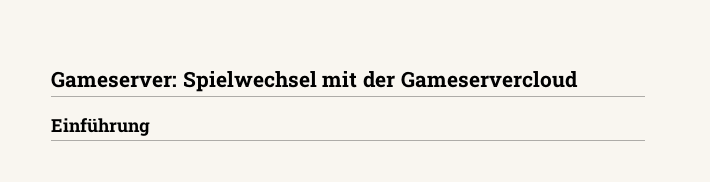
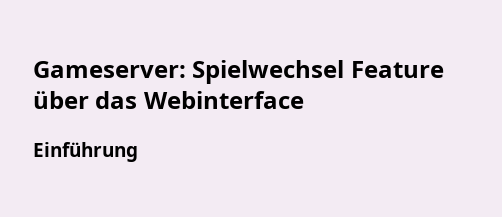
- Gameserver: Spielwechsel mit der Gameservercloud
+ Gameserver: Spielwechsel Feature über das Webinterface

